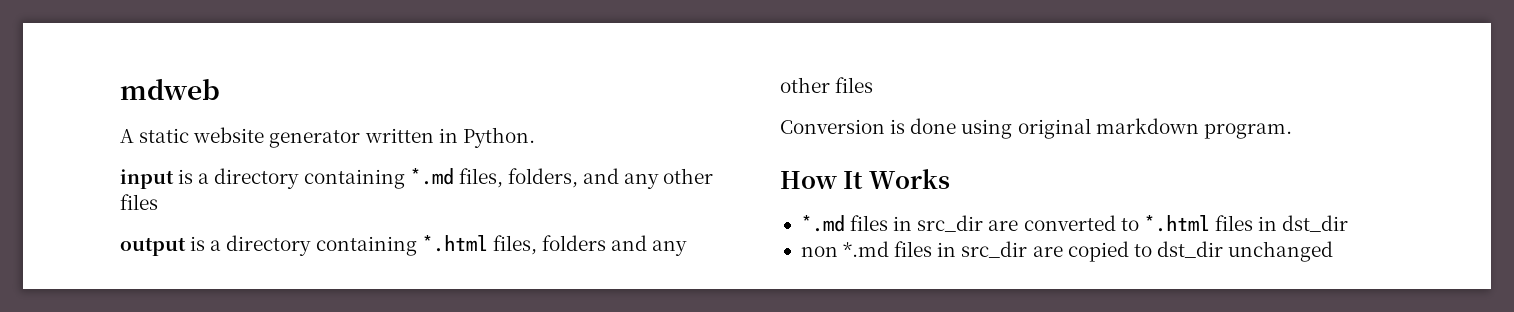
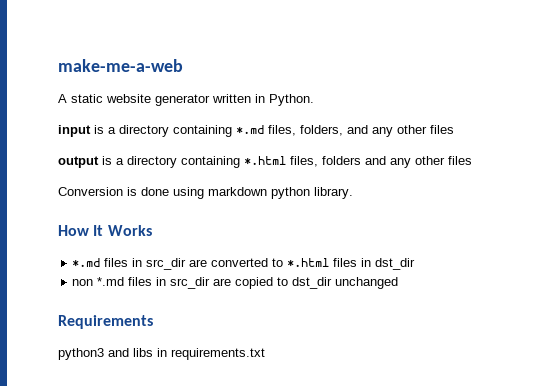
- mdweb
+ make-me-a-web
- Conversion is done using original markdown program.
+ Conversion is done using markdown python library.
+ Requirements
+ python3 and libs in requirements.txt

